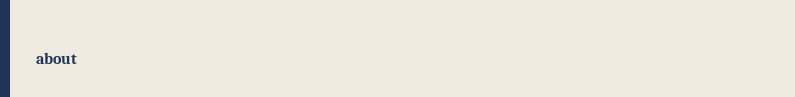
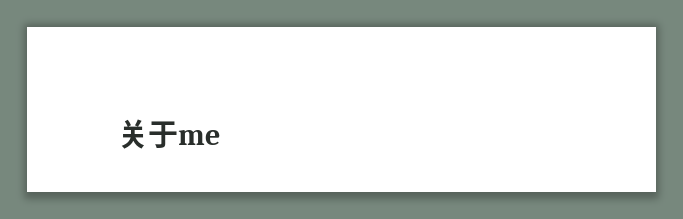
- about
+ 关于me

